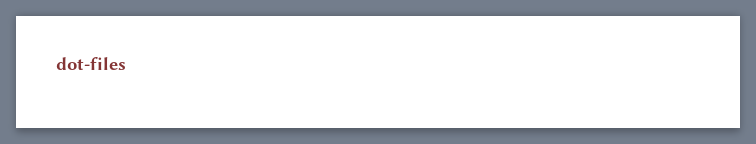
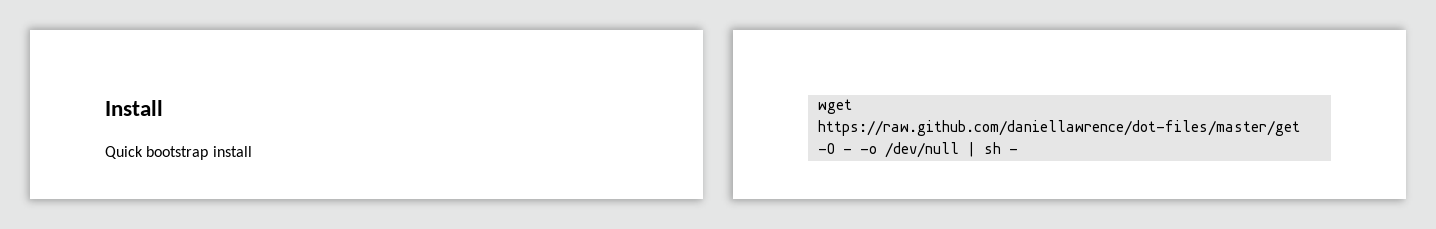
- dot-files
+ Install
+ Quick bootstrap install
+ wget https://raw.github.com/daniellawrence/dot-files/master/get -O - -o /dev/null | sh -

